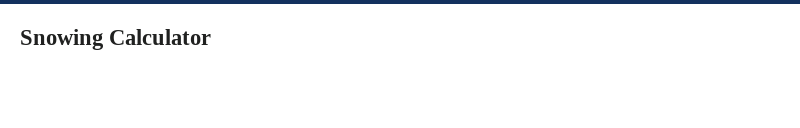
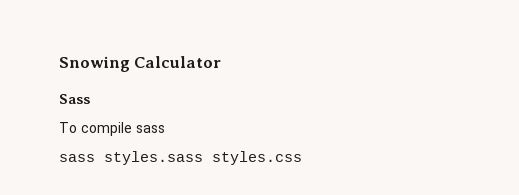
+ Sass
+ To compile sass
+ sass styles.sass styles.css

